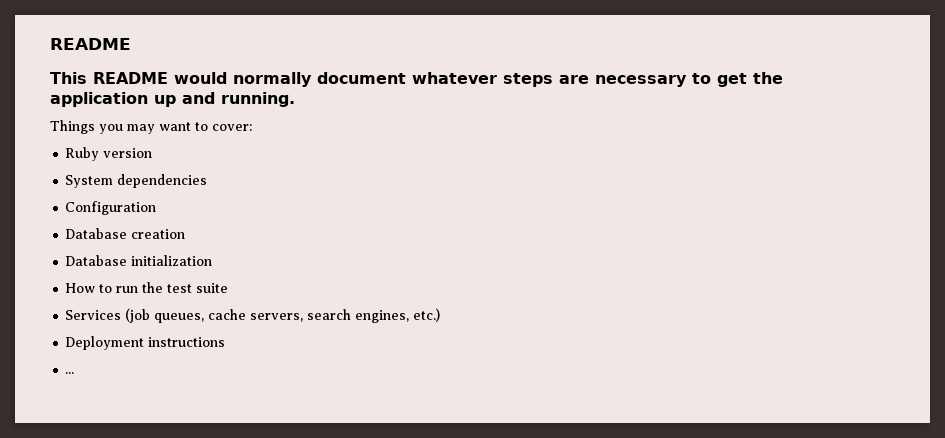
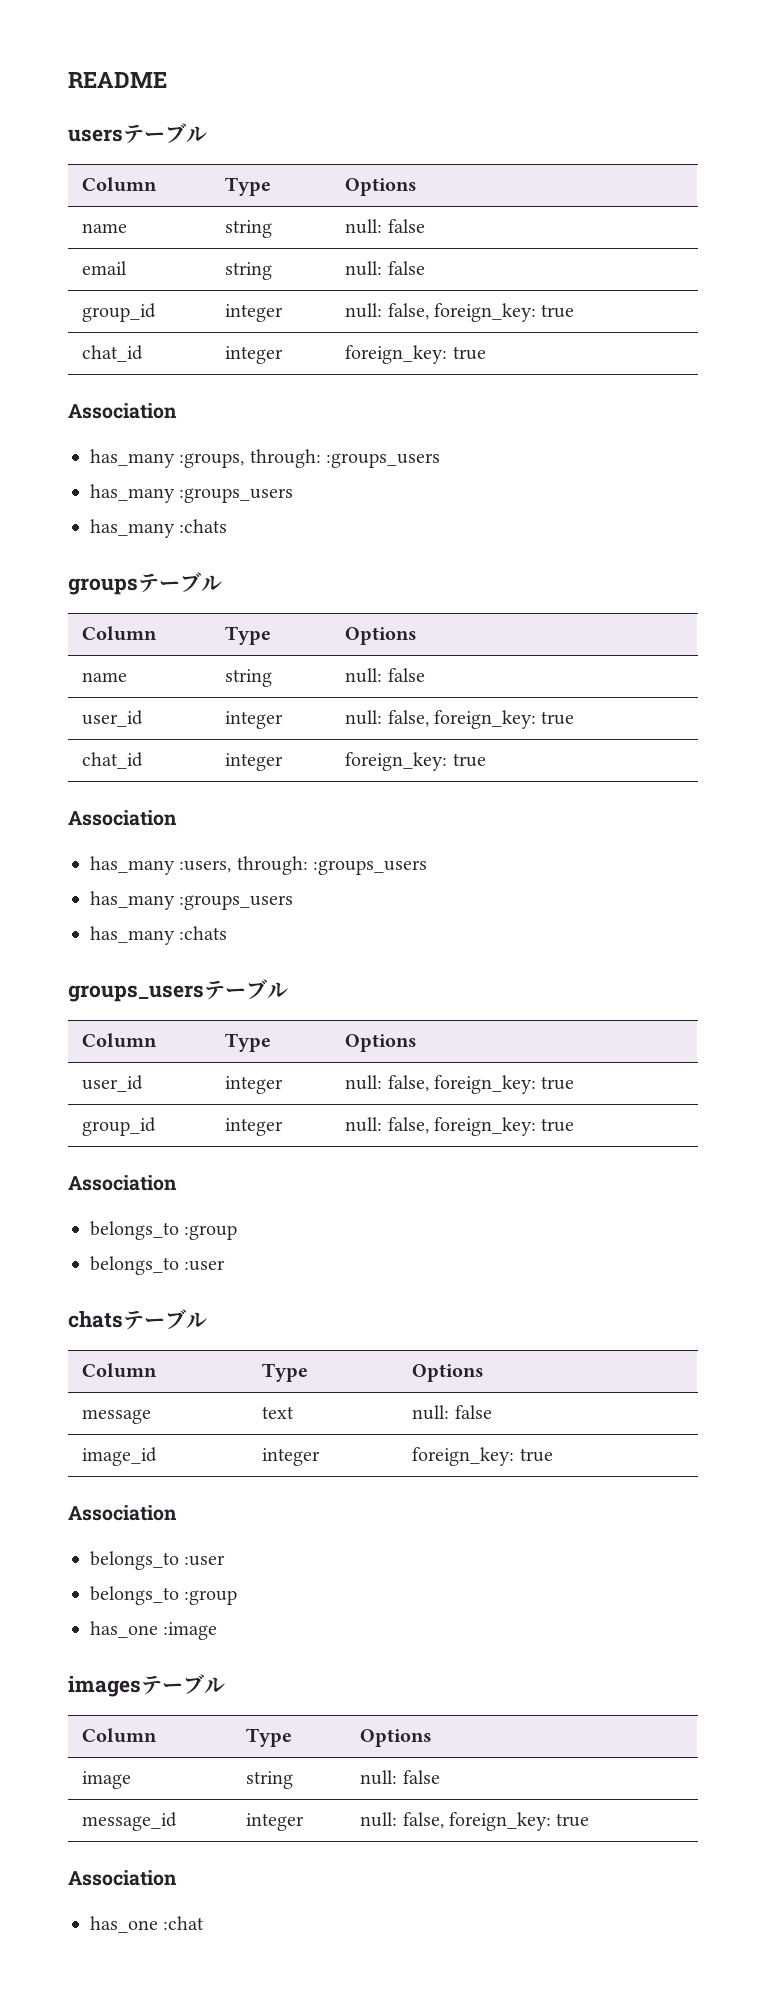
- This README would normally document whatever steps are necessary to get the application up and running.
- Things you may want to cover:
- Ruby version
- System dependencies
- Configuration
- Database creation
- Database initialization
- How to run the test suite
- Services (job queues, cache servers, search engines, etc.)
- Deployment instructions
- ...
+ usersテーブル
+ Column | Type | Options
+ name | string | null: false
+ email | string | null: false
+ group_id | integer | null: false, foreign_key: true
+ chat_id | integer | foreign_key: true
+ Association
+ has_many :groups, through: :groups_users
+ has_many :groups_users
+ has_many :chats
+ groupsテーブル
+ Column | Type | Options
+ name | string | null: false
+ user_id | integer | null: false, foreign_key: true
+ chat_id | integer | foreign_key: true
+ Association
+ has_many :users, through: :groups_users
+ has_many :groups_users
+ has_many :chats
+ groups_usersテーブル
+ Column | Type | Options
+ user_id | integer | null: false, foreign_key: true
+ group_id | integer | null: false, foreign_key: true
+ Association
+ belongs_to :group
+ belongs_to :user
+ chatsテーブル
+ Column | Type | Options
+ message | text | null: false
+ image_id | integer | foreign_key: true
+ Association
+ belongs_to :user
+ belongs_to :group
+ has_one :image
+ imagesテーブル
+ Column | Type | Options
+ image | string | null: false
+ message_id | integer | null: false, foreign_key: true
+ Association
+ has_one :chat

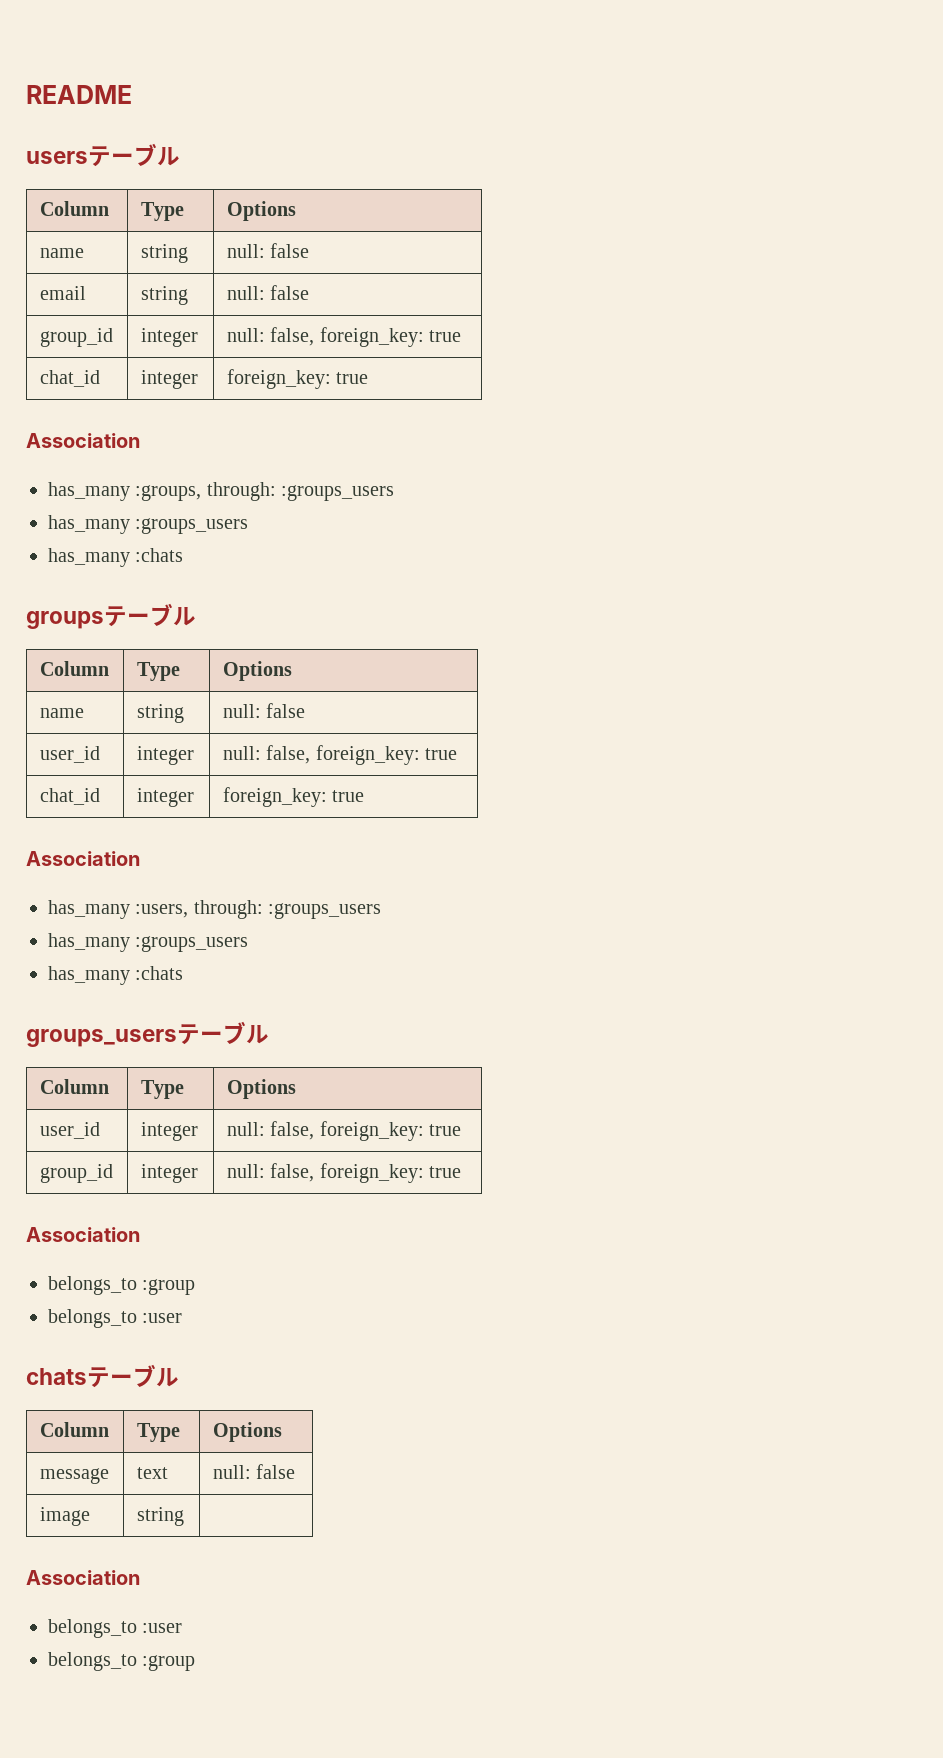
- image_id | integer | foreign_key: true
+ image | string |
- has_one :image
- imagesテーブル
- Column | Type | Options
- image | string | null: false
- message_id | integer | null: false, foreign_key: true
- Association
- has_one :chat

